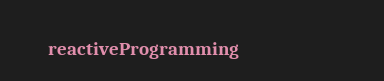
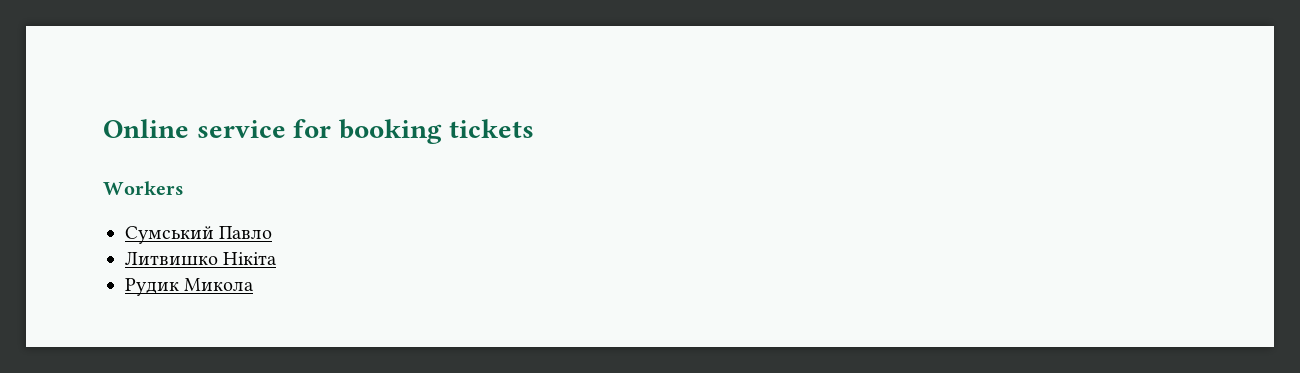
- reactiveProgramming
+ Online service for booking tickets
+ Workers
+ Сумський Павло
+ Литвишко Нікіта
+ Рудик Микола

